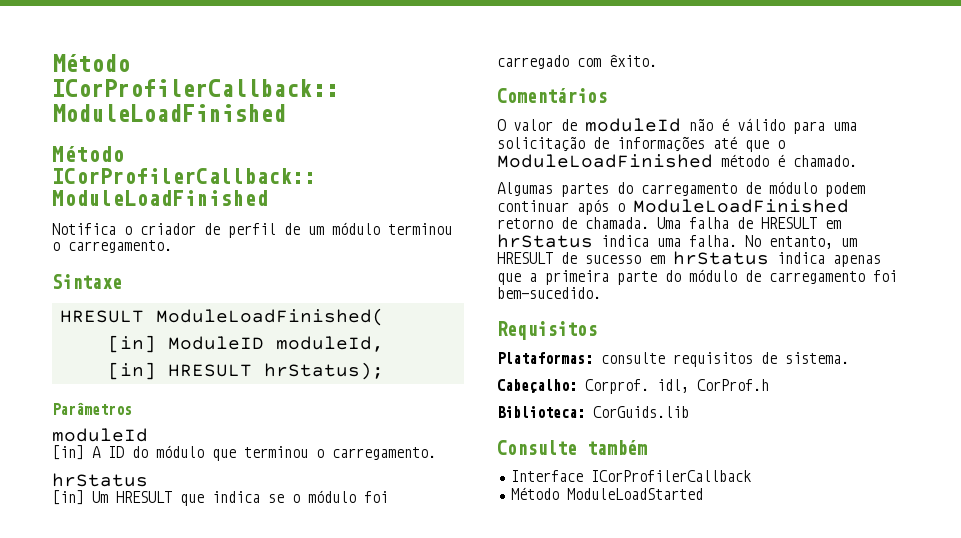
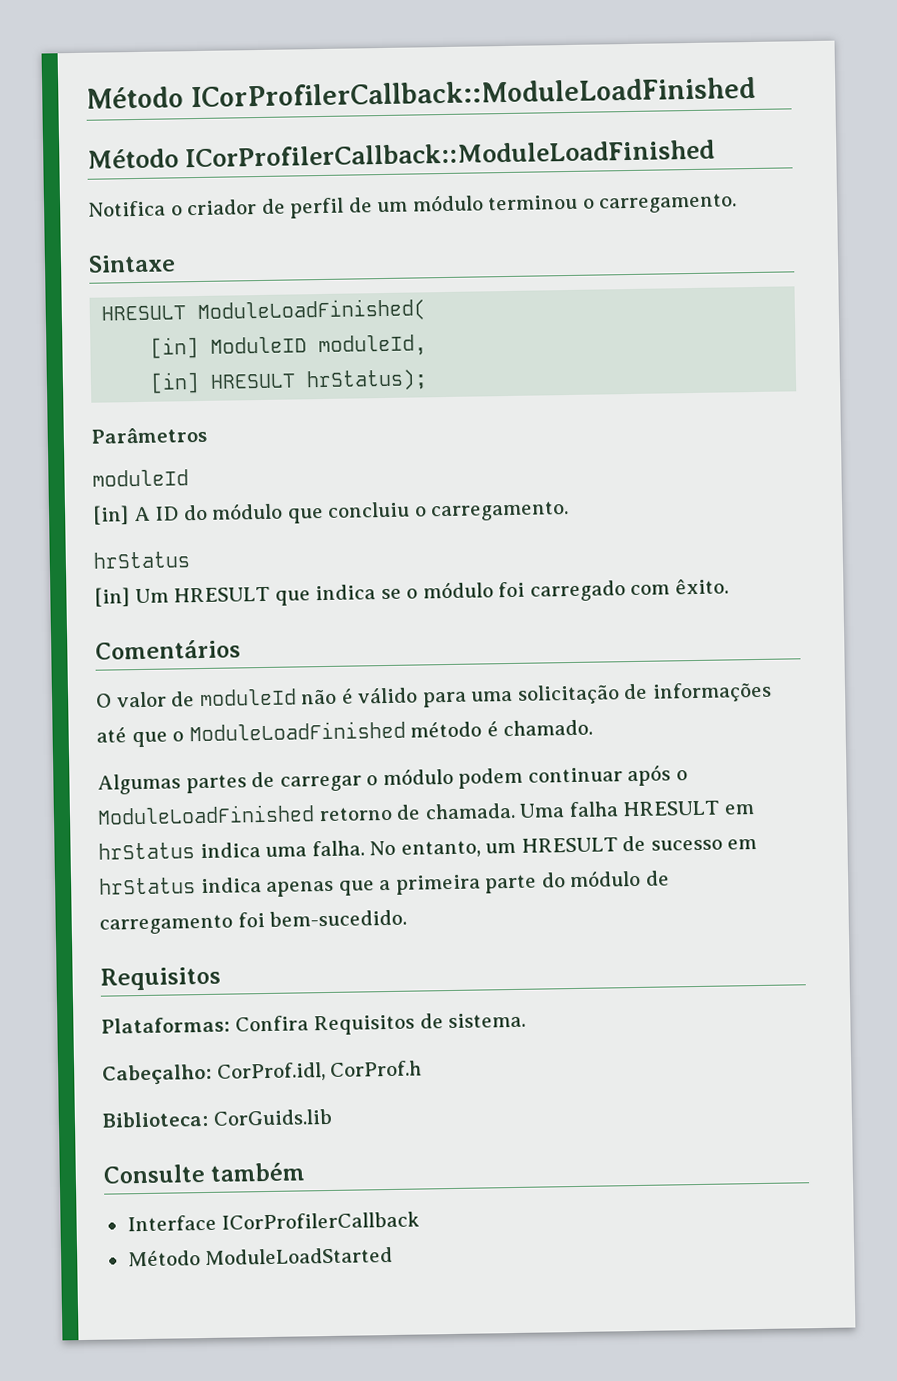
- [in] A ID do módulo que terminou o carregamento.
+ [in] A ID do módulo que concluiu o carregamento.
- Algumas partes do carregamento de módulo podem continuar após o ModuleLoadFinished retorno de chamada.
+ Algumas partes de carregar o módulo podem continuar após o ModuleLoadFinished retorno de chamada.
- Uma falha de HRESULT em hrStatus indica uma falha.
+ Uma falha HRESULT em hrStatus indica uma falha.
- Plataformas: consulte requisitos de sistema.
+ Plataformas: Confira Requisitos de sistema.
- Cabeçalho: Corprof. idl, CorProf.h
+ Cabeçalho: CorProf.idl, CorProf.h

